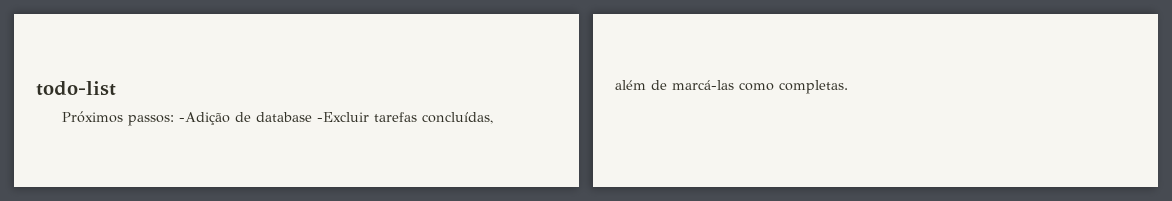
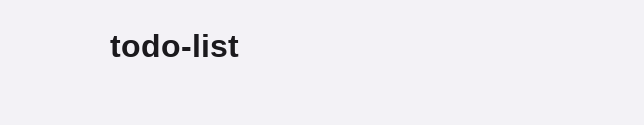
- Próximos passos: -Adição de database -Excluir tarefas concluídas, além de marcá-las como completas.

